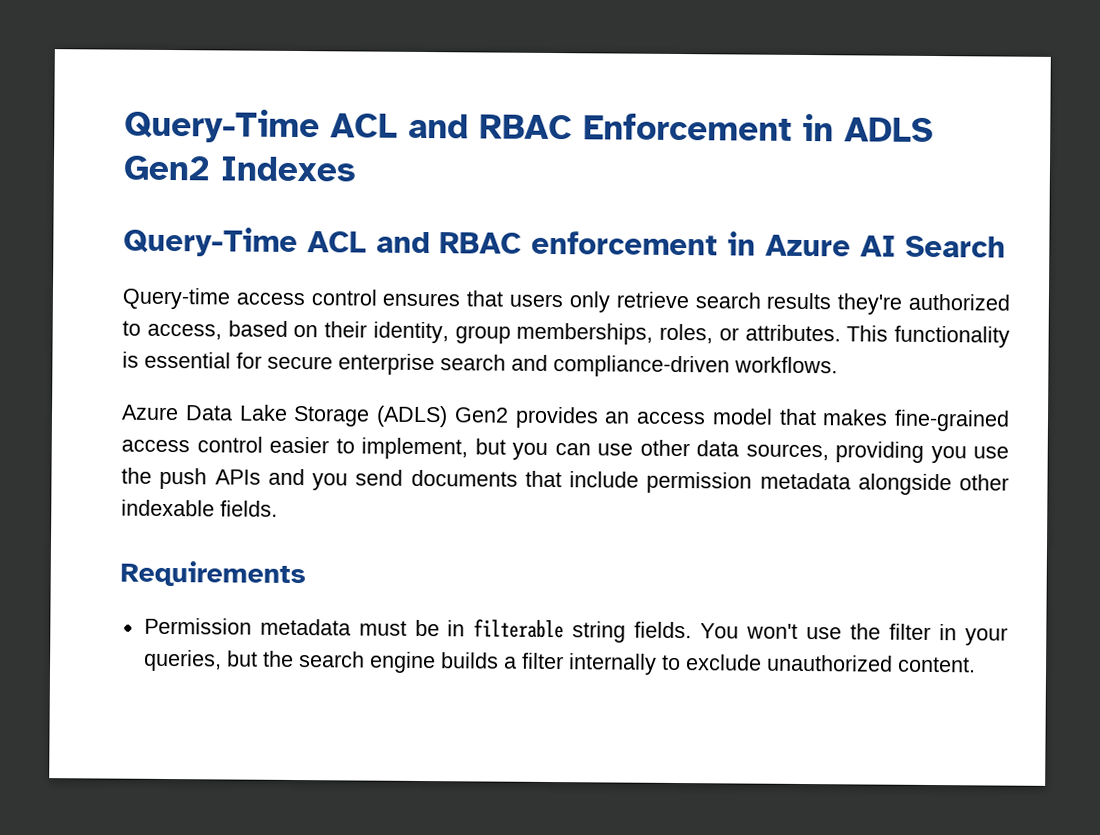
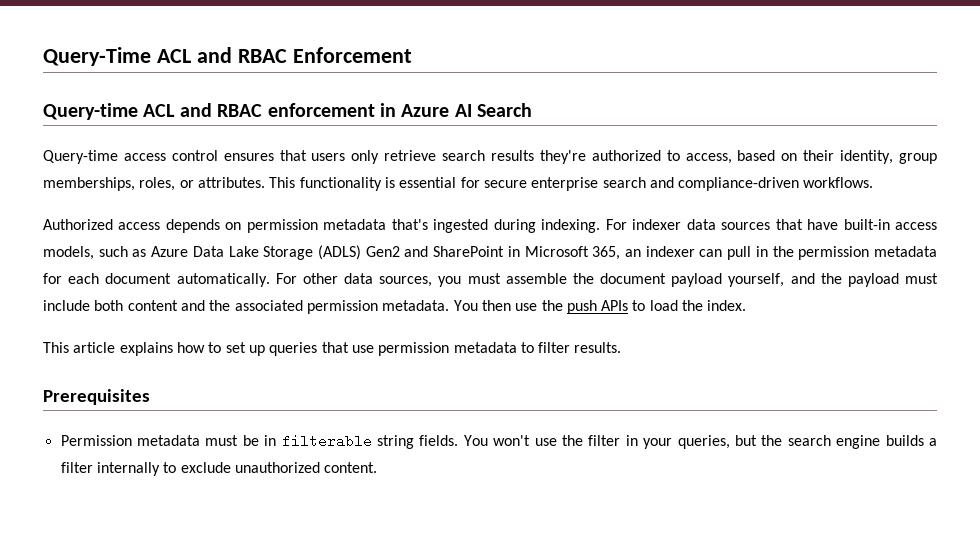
- Query-Time ACL and RBAC Enforcement in ADLS Gen2 Indexes
- Query-Time ACL and RBAC enforcement in Azure AI Search
+ Query-Time ACL and RBAC Enforcement
+ Query-time ACL and RBAC enforcement in Azure AI Search
- Azure Data Lake Storage (ADLS) Gen2 provides an access model that makes fine-grained access control easier to implement, but you can use other data sources, providing you use the push APIs and you send documents that include permission metadata alongside other indexable fields.
- Requirements
+ Authorized access depends on permission metadata that's ingested during indexing. For indexer data sources that have built-in access models, such as Azure Data Lake Storage (ADLS) Gen2 and SharePoint in Microsoft 365, an indexer can pull in the permission metadata for each document automatically. For other data sources, you must assemble the document payload yourself, and the payload must include both content and the associated permission metadata. You then use the push APIs to load the index.
+ This article explains how to set up queries that use permission metadata to filter results.
+ Prerequisites

